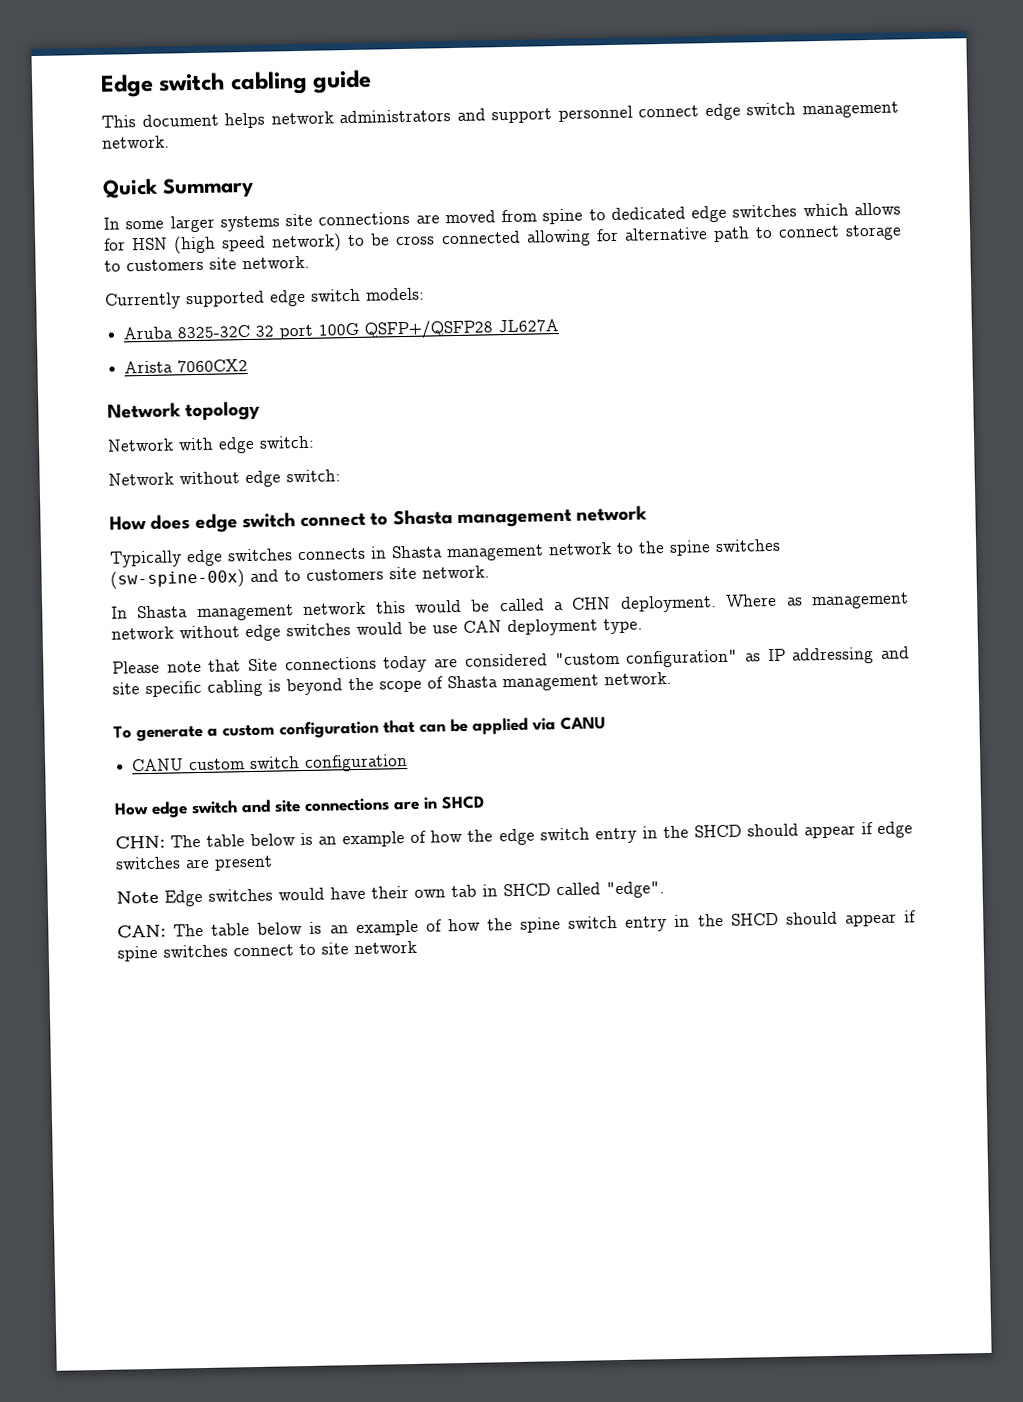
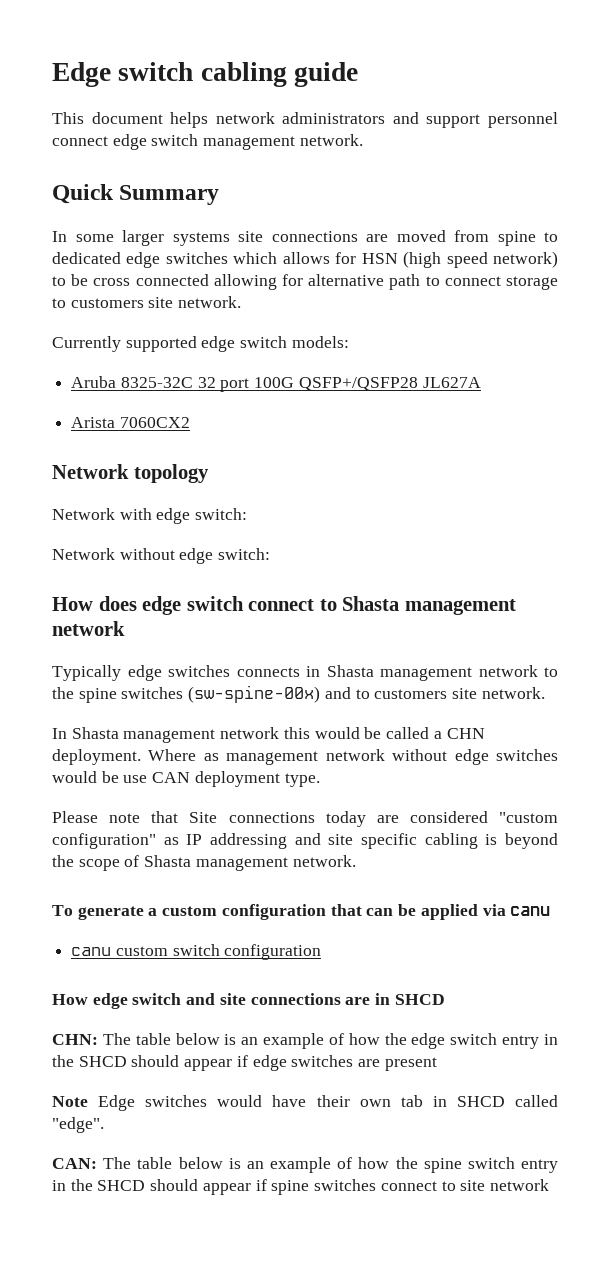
- To generate a custom configuration that can be applied via CANU
- CANU custom switch configuration
+ To generate a custom configuration that can be applied via canu
+ canu custom switch configuration

